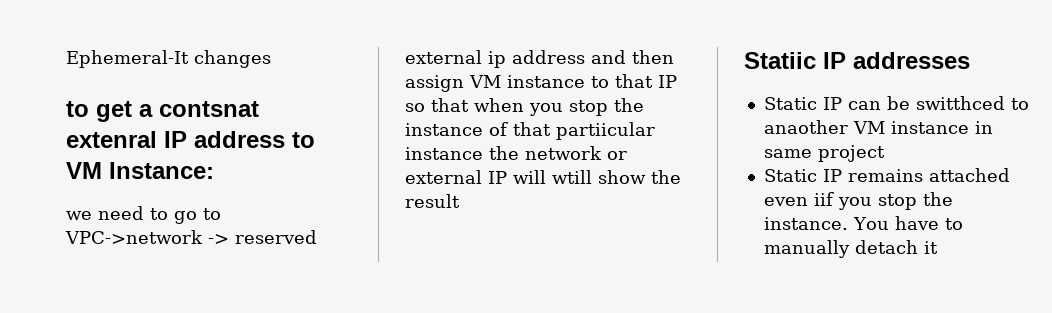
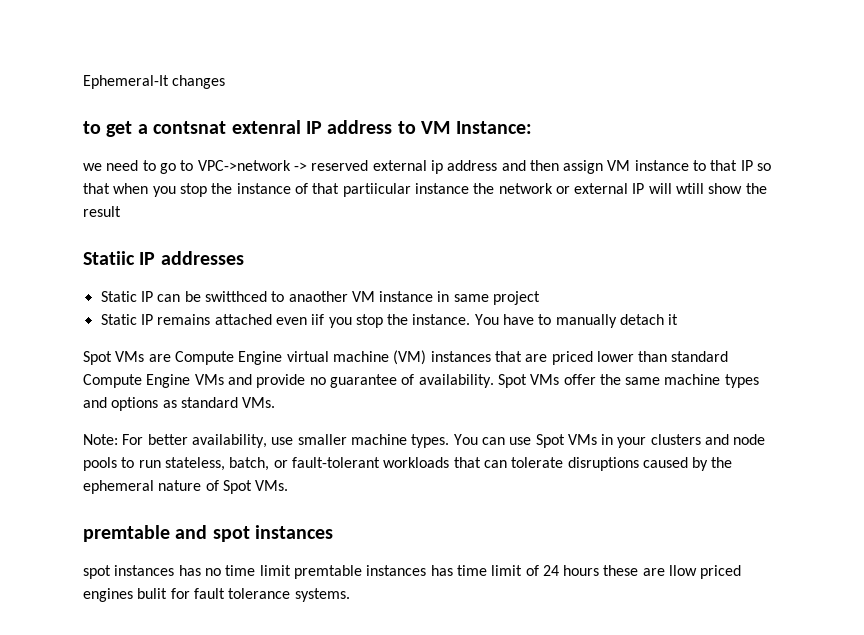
+ Spot VMs are Compute Engine virtual machine (VM) instances that are priced lower than standard Compute Engine VMs and provide no guarantee of availability. Spot VMs offer the same machine types and options as standard VMs.
+ Note: For better availability, use smaller machine types. You can use Spot VMs in your clusters and node pools to run stateless, batch, or fault-tolerant workloads that can tolerate disruptions caused by the ephemeral nature of Spot VMs.
+ premtable and spot instances
+ spot instances has no time limit premtable instances has time limit of 24 hours these are llow priced engines bulit for fault tolerance systems.

